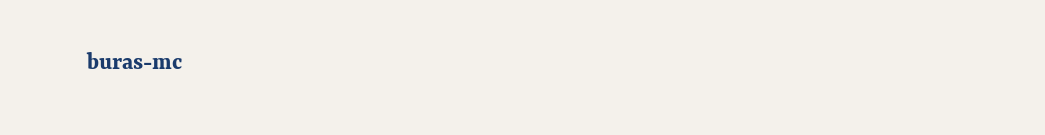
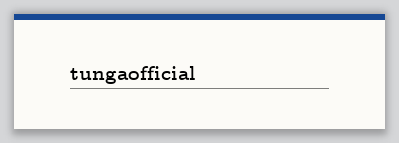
- buras-mc
+ tungaofficial

